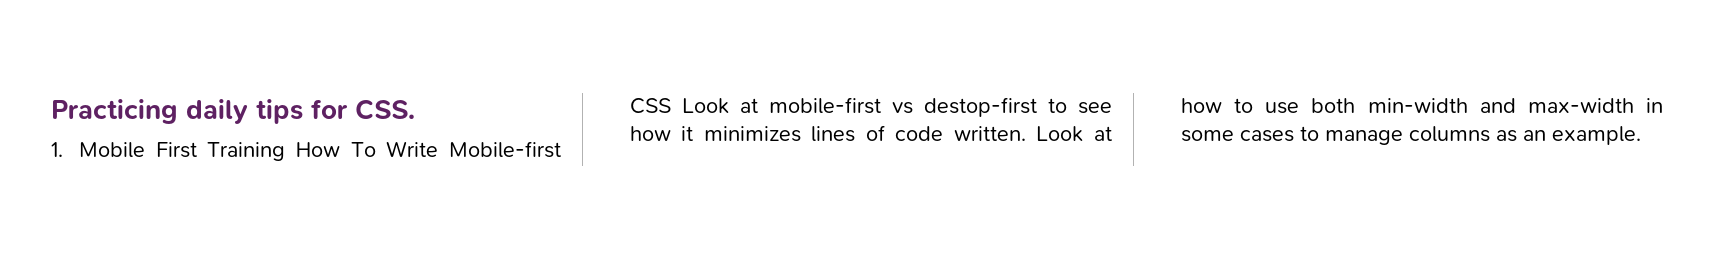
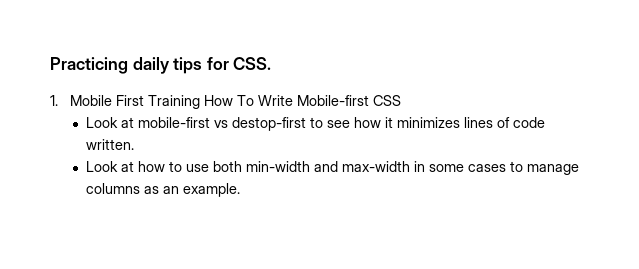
- 1. Mobile First Training How To Write Mobile-first CSS Look at mobile-first vs destop-first to see how it minimizes lines of code written. Look at how to use both min-width and max-width in some cases to manage columns as an example.
+ 1. Mobile First Training How To Write Mobile-first CSS
+ Look at mobile-first vs destop-first to see how it minimizes lines of code written.
+ Look at how to use both min-width and max-width in some cases to manage columns as an example.

